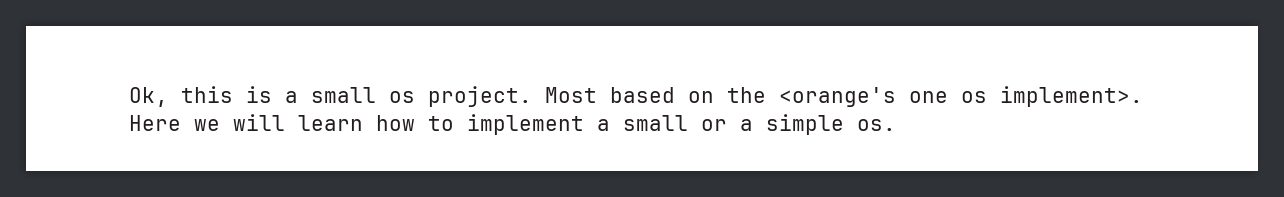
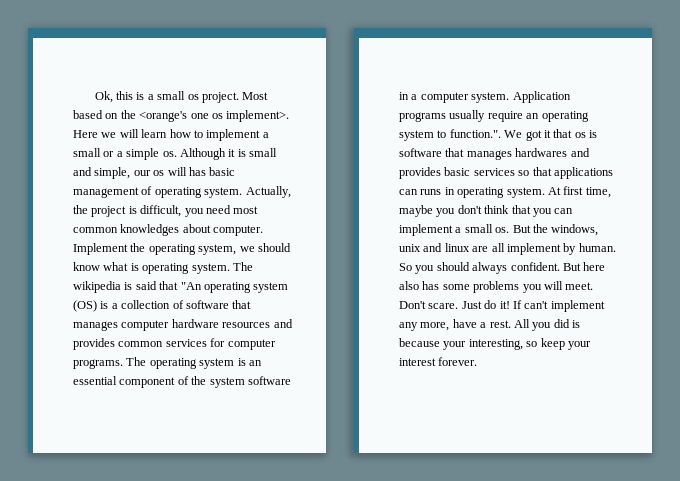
+ Although it is small and simple, our os will has basic management of operating system. Actually, the project is difficult, you need most common knowledges about computer. Implement the operating system, we should know what is operating system. The wikipedia is said that "An operating system (OS) is a collection of software that manages computer hardware resources and provides common services for computer programs. The operating system is an essential component of the system software in a computer system. Application programs usually require an operating system to function.". We got it that os is software that manages hardwares and provides basic services so that applications can runs in operating system. At first time, maybe you don't think that you can implement a small os. But the windows, unix and linux are all implement by human. So you should always confident. But here also has some problems you will meet. Don't scare. Just do it! If can't implement any more, have a rest. All you did is because your interesting, so keep your interest forever.

